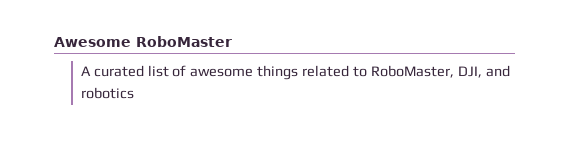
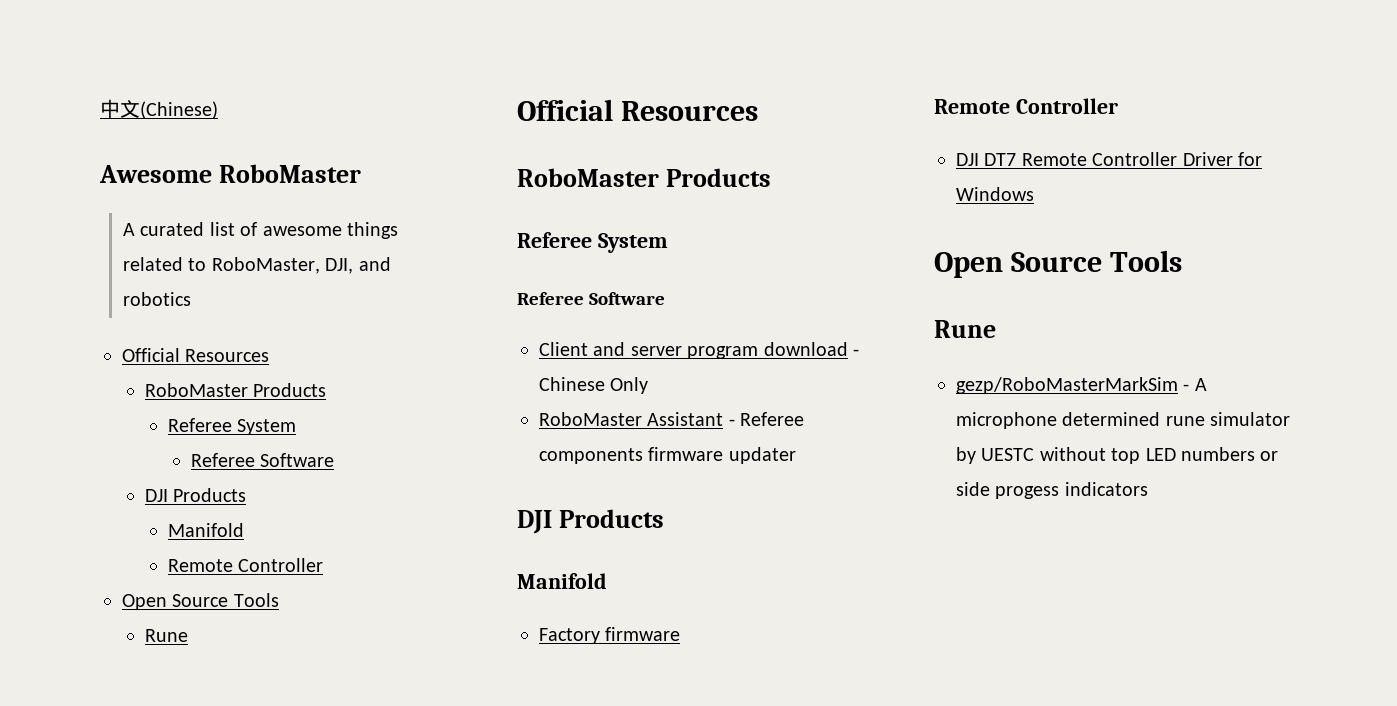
+ 中文(Chinese)
  A curated list of awesome things related to RoboMaster, DJI, and robotics
+ Official Resources
+ RoboMaster Products
+ Referee System
+ Referee Software
+ DJI Products
+ Manifold
+ Remote Controller
+ Open Source Tools
+ Rune
+ Official Resources
+ RoboMaster Products
+ Referee System
+ Referee Software
+ Client and server program download - Chinese Only
+ RoboMaster Assistant - Referee components firmware updater
+ DJI Products
+ Manifold
+ Factory firmware
+ Remote Controller
+ DJI DT7 Remote Controller Driver for Windows
+ Open Source Tools
+ Rune
+ gezp/RoboMasterMarkSim - A microphone determined rune simulator by UESTC without top LED numbers or side progess indicators

